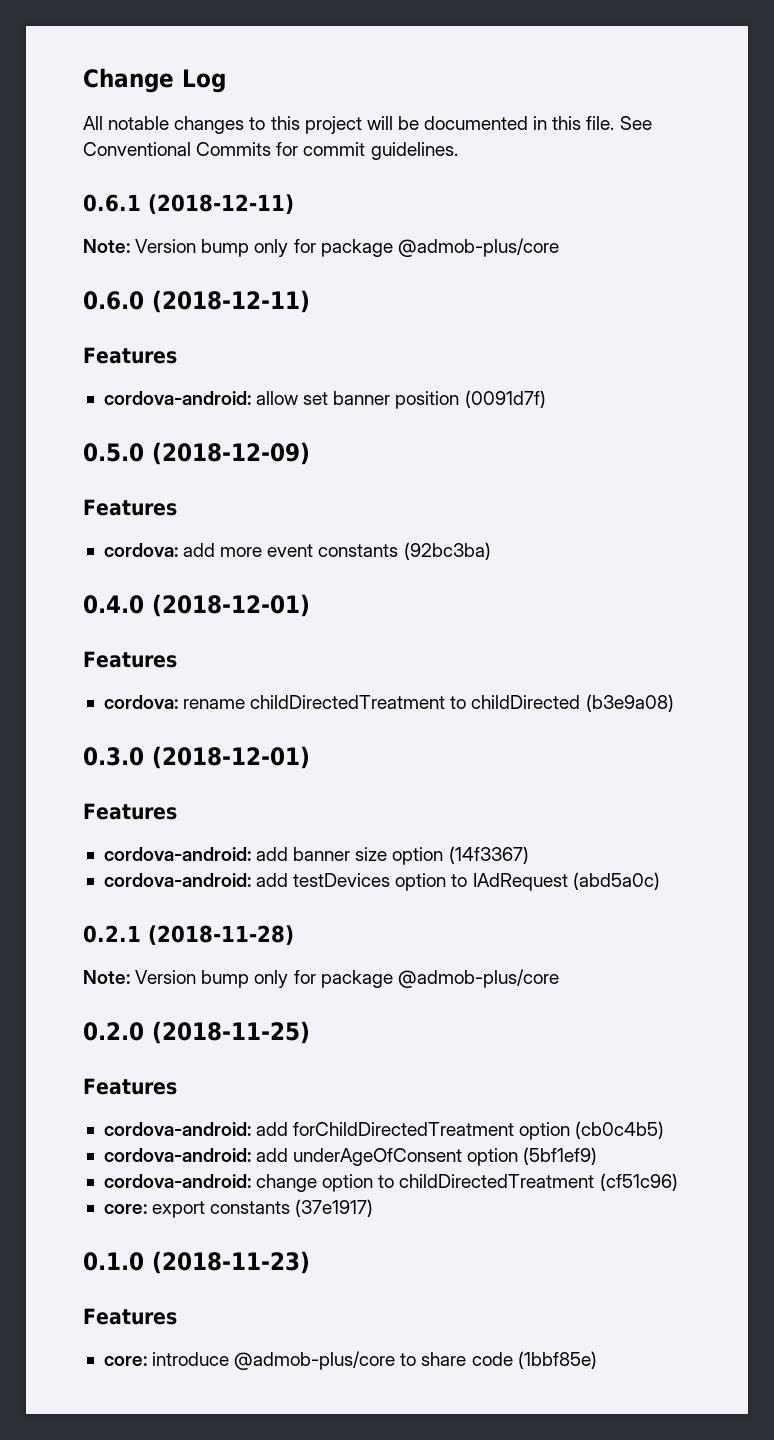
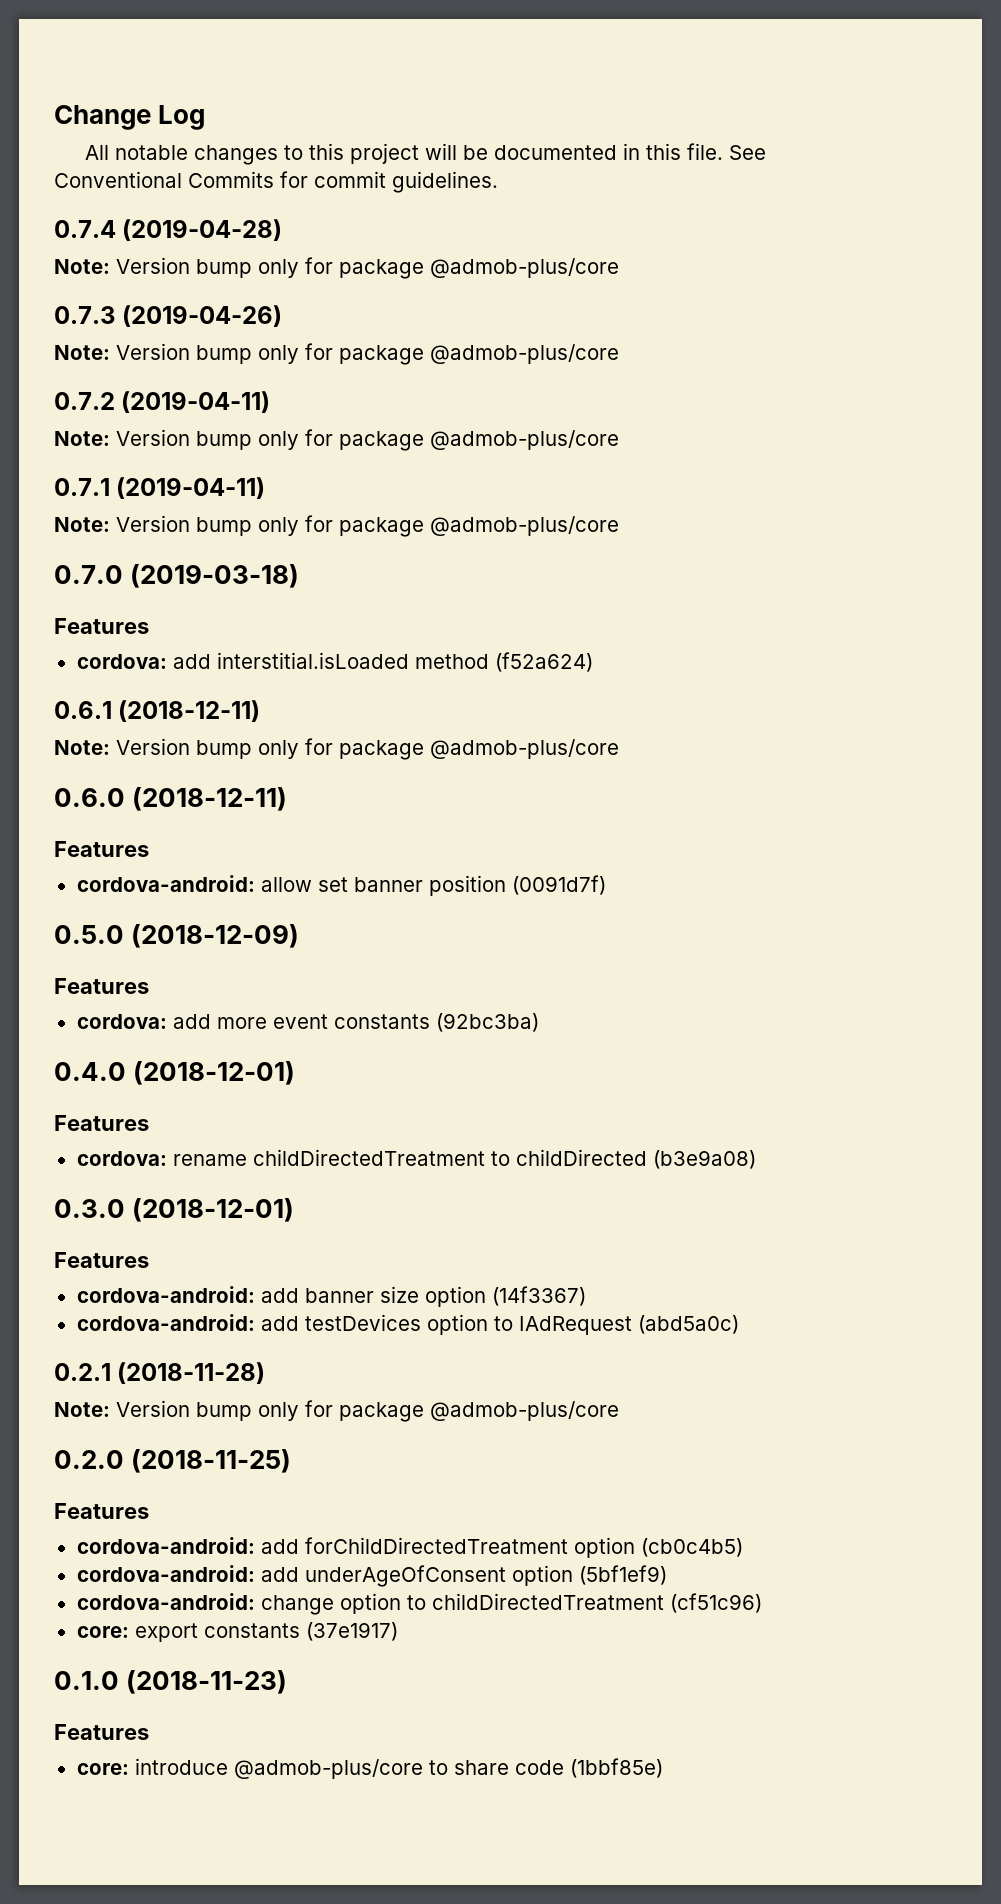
+ 0.7.4 (2019-04-28)
+ Note: Version bump only for package @admob-plus/core
+ 0.7.3 (2019-04-26)
+ Note: Version bump only for package @admob-plus/core
+ 0.7.2 (2019-04-11)
+ Note: Version bump only for package @admob-plus/core
+ 0.7.1 (2019-04-11)
+ Note: Version bump only for package @admob-plus/core
+ 0.7.0 (2019-03-18)
+ Features
+ cordova: add interstitial.isLoaded method (f52a624)

